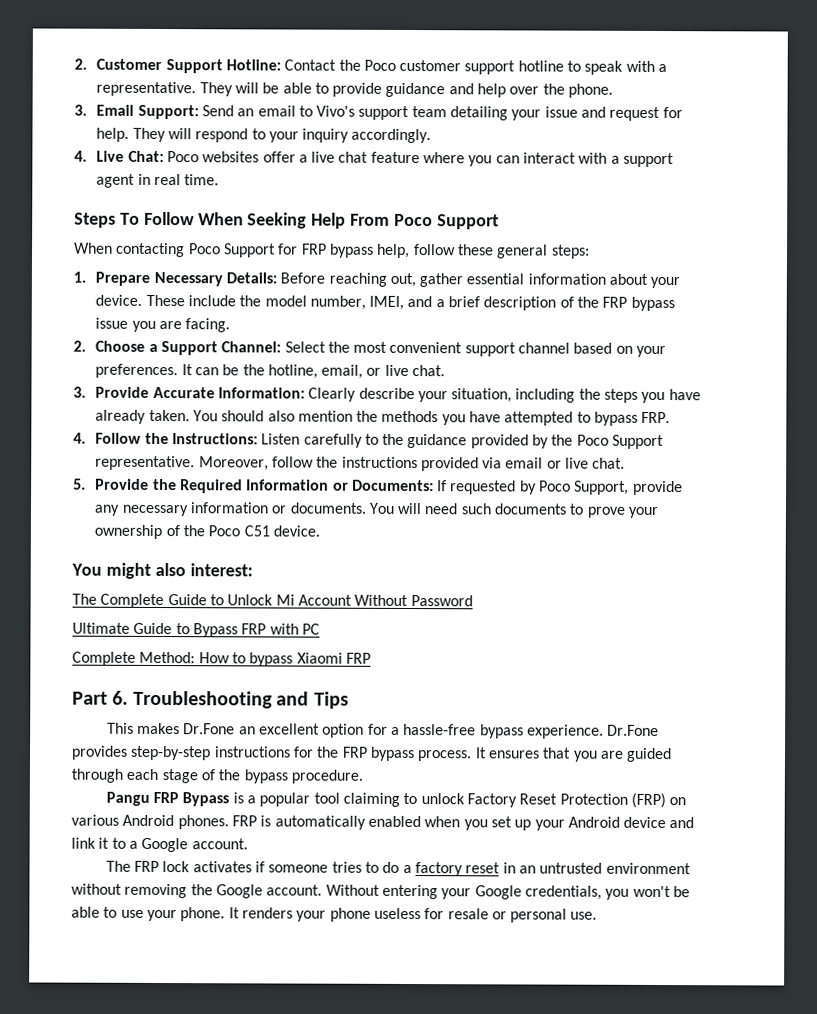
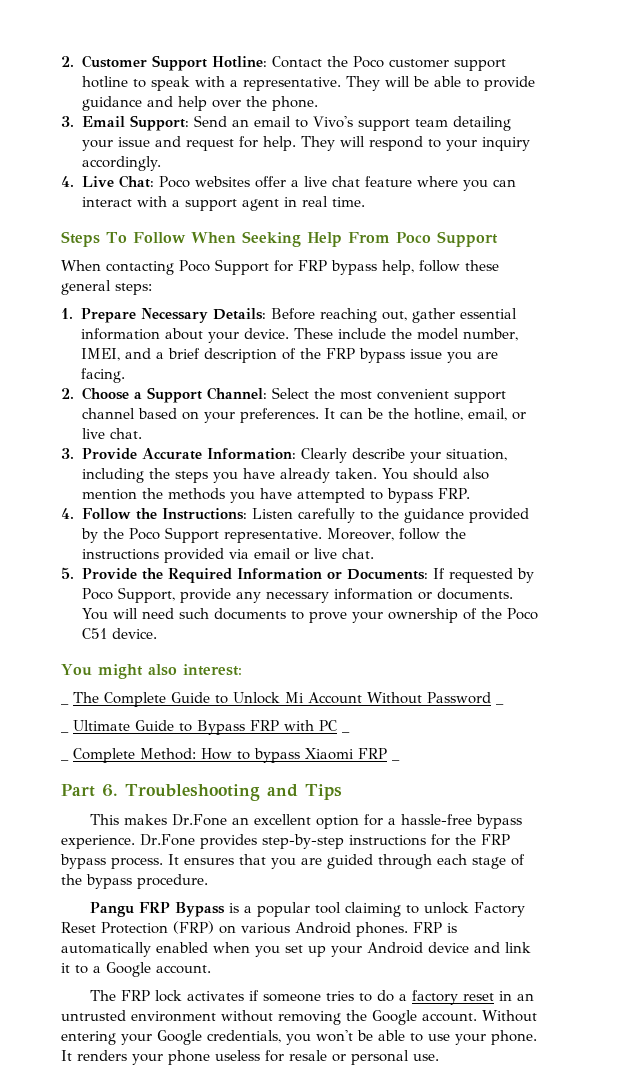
- The Complete Guide to Unlock Mi Account Without Password
- Ultimate Guide to Bypass FRP with PC
- Complete Method: How to bypass Xiaomi FRP
+ _ The Complete Guide to Unlock Mi Account Without Password _
+ _ Ultimate Guide to Bypass FRP with PC _
+ _ Complete Method: How to bypass Xiaomi FRP _

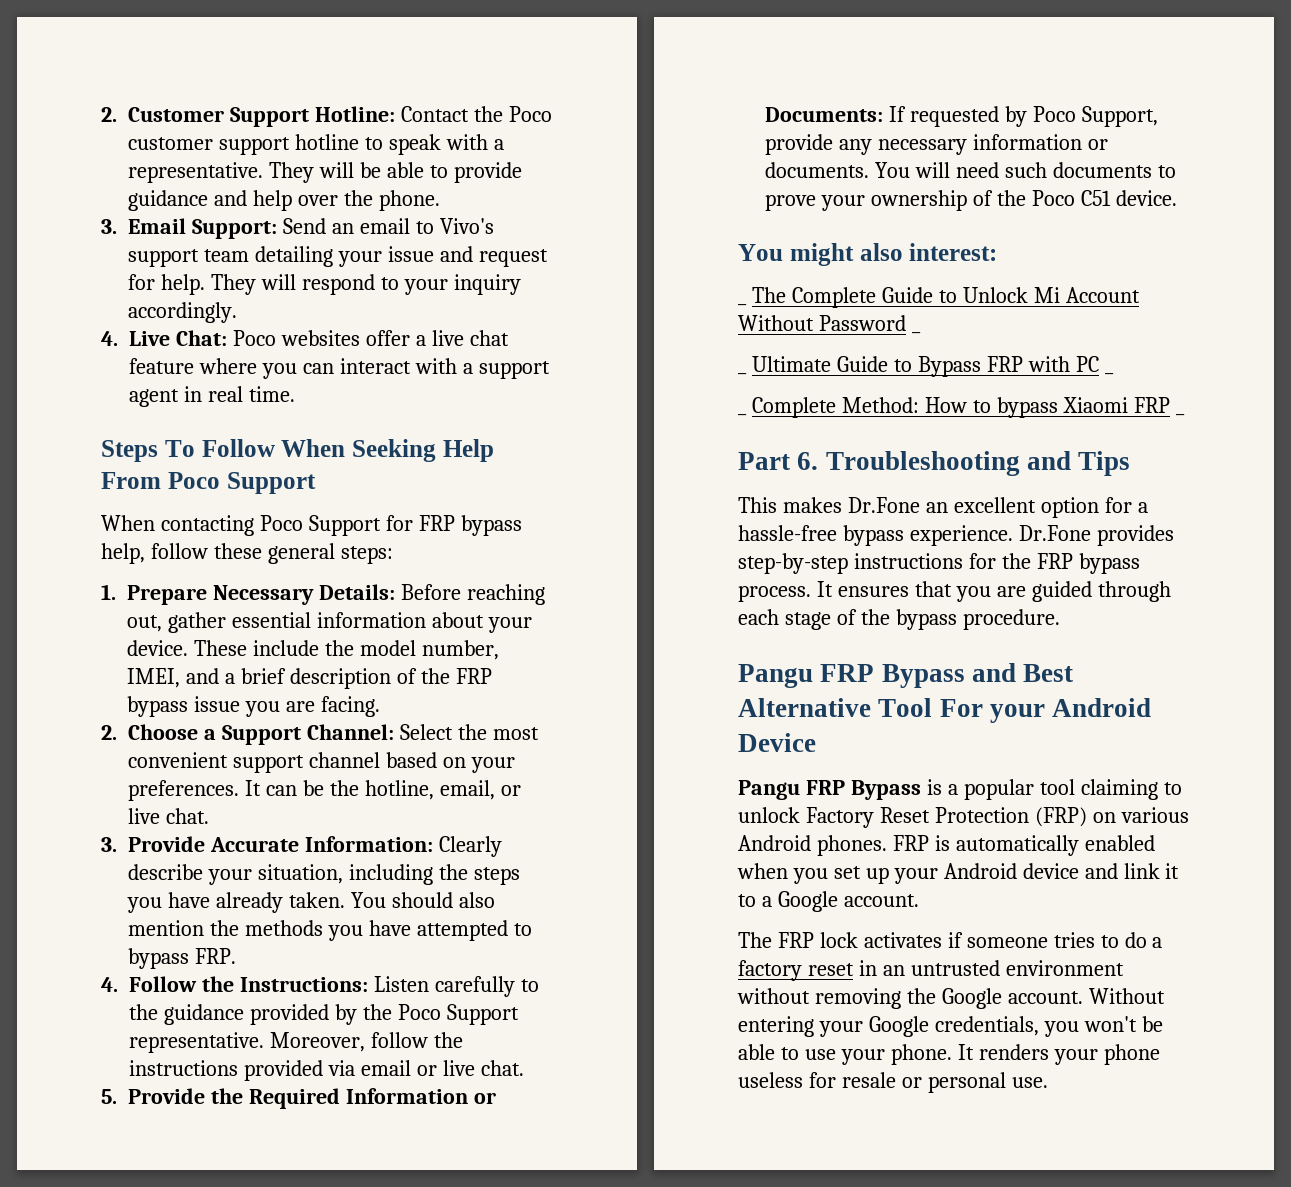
+ Pangu FRP Bypass and Best Alternative Tool For your Android Device

